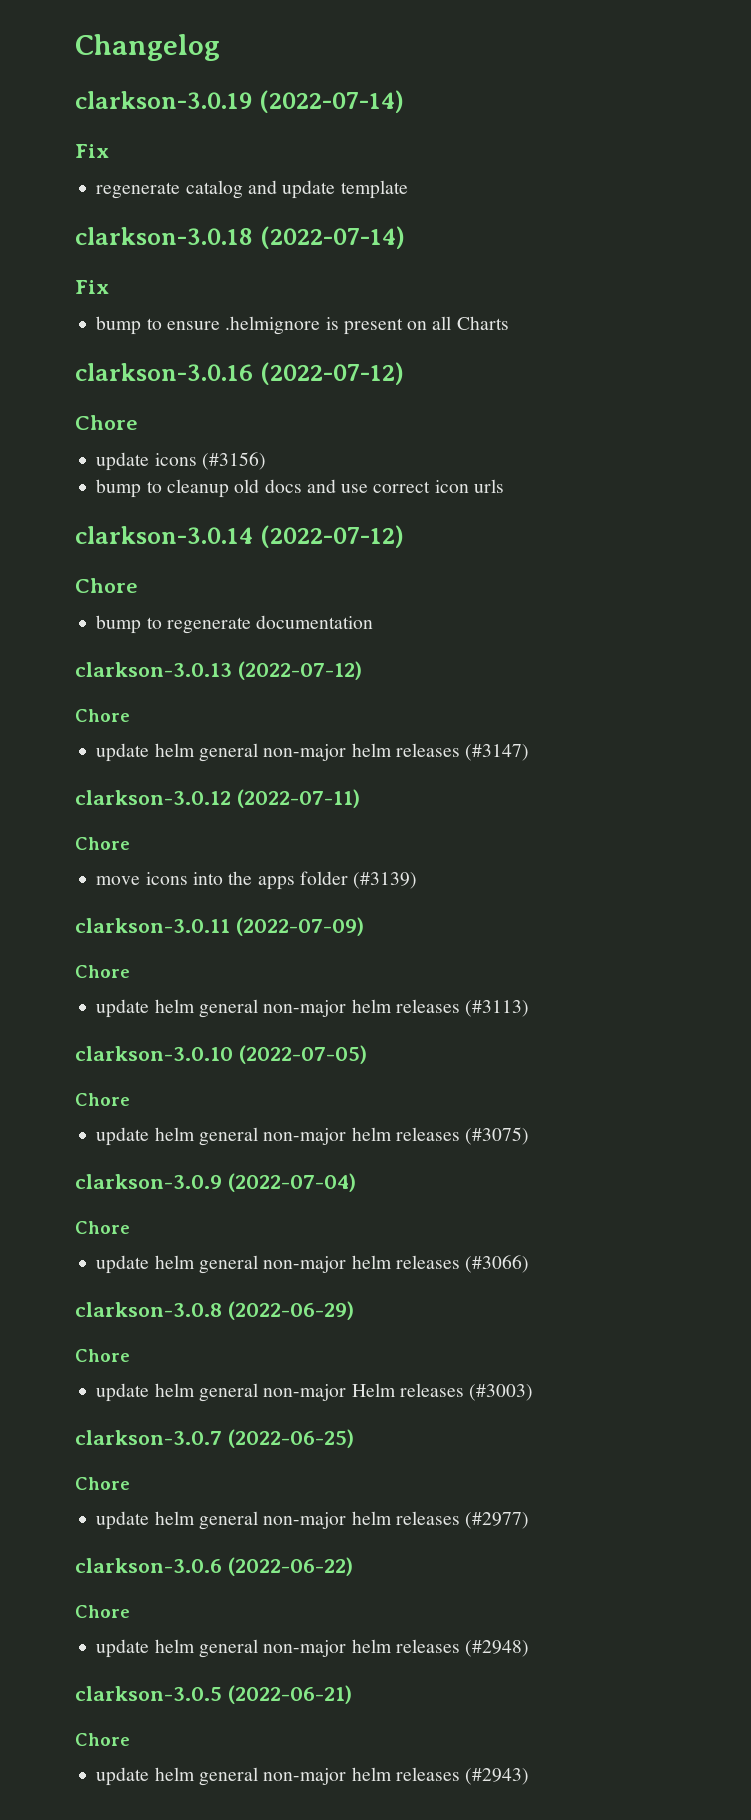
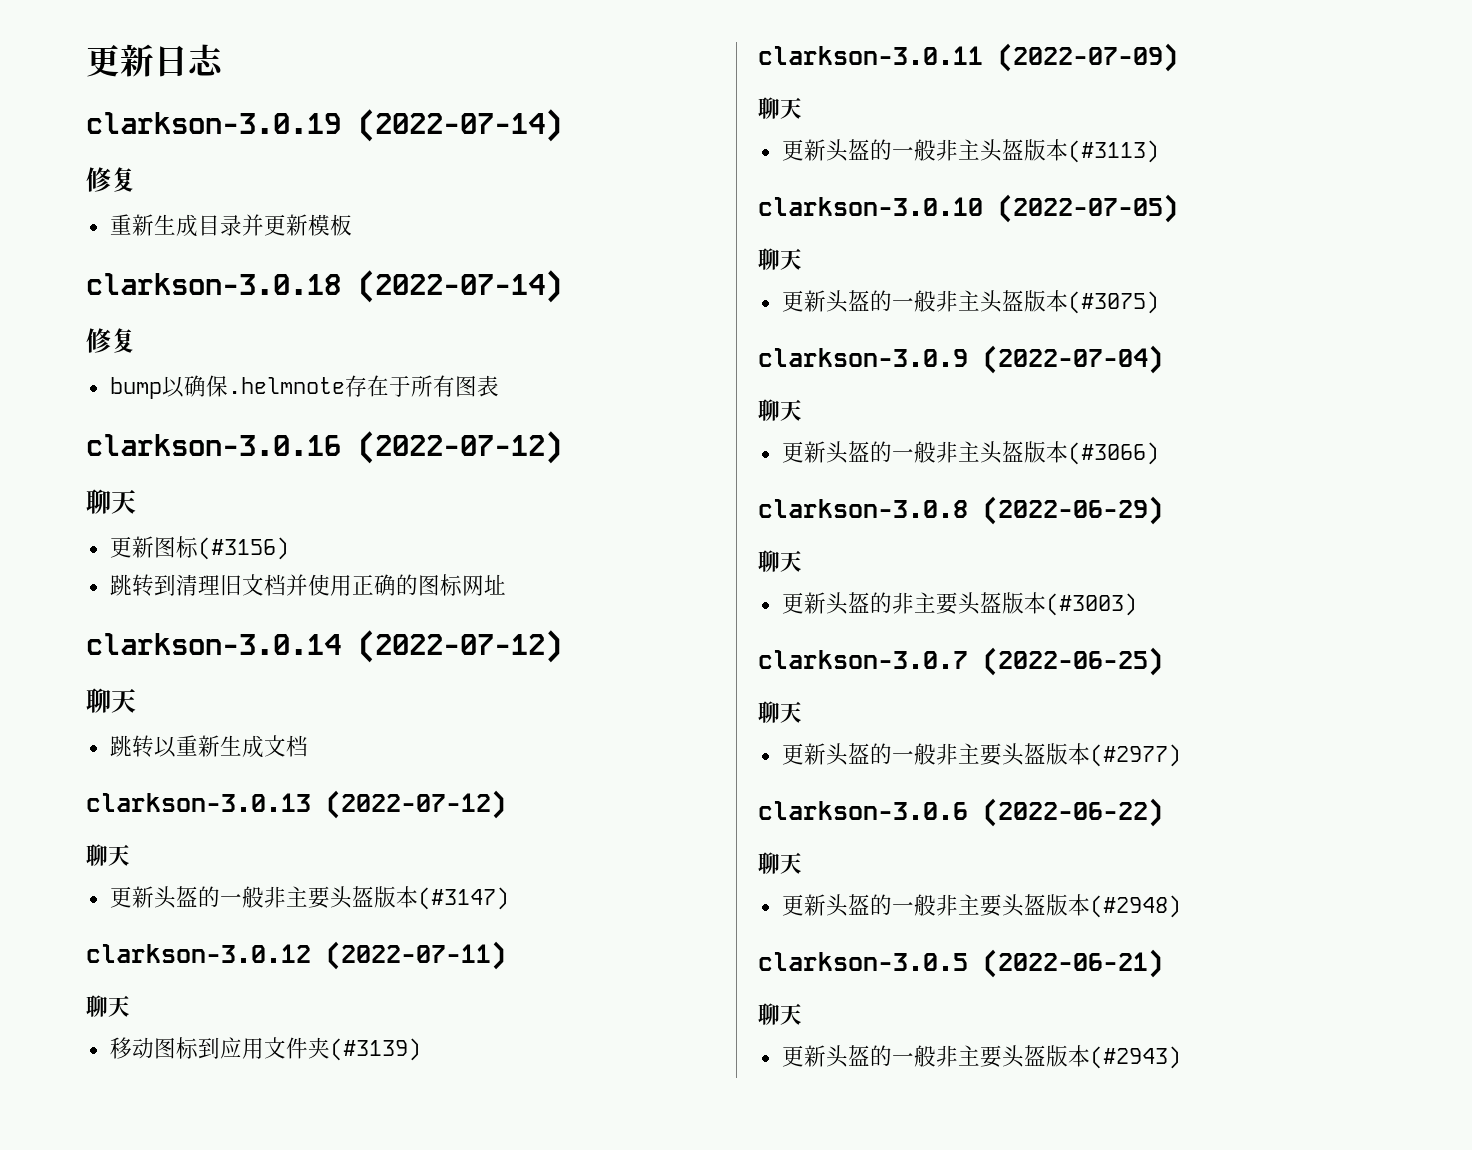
- Changelog
+ 更新日志
  clarkson-3.0.19 (2022-07-14)
- Fix
- regenerate catalog and update template
+ 修复
+ 重新生成目录并更新模板
  clarkson-3.0.18 (2022-07-14)
- Fix
- bump to ensure .helmignore is present on all Charts
+ 修复
+ bump以确保.helmnote存在于所有图表
  clarkson-3.0.16 (2022-07-12)
- Chore
- update icons (#3156)
- bump to cleanup old docs and use correct icon urls
+ 聊天
+ 更新图标(#3156)
+ 跳转到清理旧文档并使用正确的图标网址
  clarkson-3.0.14 (2022-07-12)
- Chore
- bump to regenerate documentation
+ 聊天
+ 跳转以重新生成文档
  clarkson-3.0.13 (2022-07-12)
- Chore
- update helm general non-major helm releases (#3147)
+ 聊天
+ 更新头盔的一般非主要头盔版本(#3147)
  clarkson-3.0.12 (2022-07-11)
- Chore
- move icons into the apps folder (#3139)
+ 聊天
+ 移动图标到应用文件夹(#3139)
  clarkson-3.0.11 (2022-07-09)
- Chore
- update helm general non-major helm releases (#3113)
+ 聊天
+ 更新头盔的一般非主头盔版本(#3113)
  clarkson-3.0.10 (2022-07-05)
- Chore
- update helm general non-major helm releases (#3075)
+ 聊天
+ 更新头盔的一般非主头盔版本(#3075)
  clarkson-3.0.9 (2022-07-04)
- Chore
- update helm general non-major helm releases (#3066)
+ 聊天
+ 更新头盔的一般非主头盔版本(#3066)
  clarkson-3.0.8 (2022-06-29)
- Chore
- update helm general non-major Helm releases (#3003)
+ 聊天
+ 更新头盔的非主要头盔版本(#3003)
  clarkson-3.0.7 (2022-06-25)
- Chore
- update helm general non-major helm releases (#2977)
+ 聊天
+ 更新头盔的一般非主要头盔版本(#2977)
  clarkson-3.0.6 (2022-06-22)
- Chore
- update helm general non-major helm releases (#2948)
+ 聊天
+ 更新头盔的一般非主要头盔版本(#2948)
  clarkson-3.0.5 (2022-06-21)
- Chore
- update helm general non-major helm releases (#2943)
+ 聊天
+ 更新头盔的一般非主要头盔版本(#2943)

